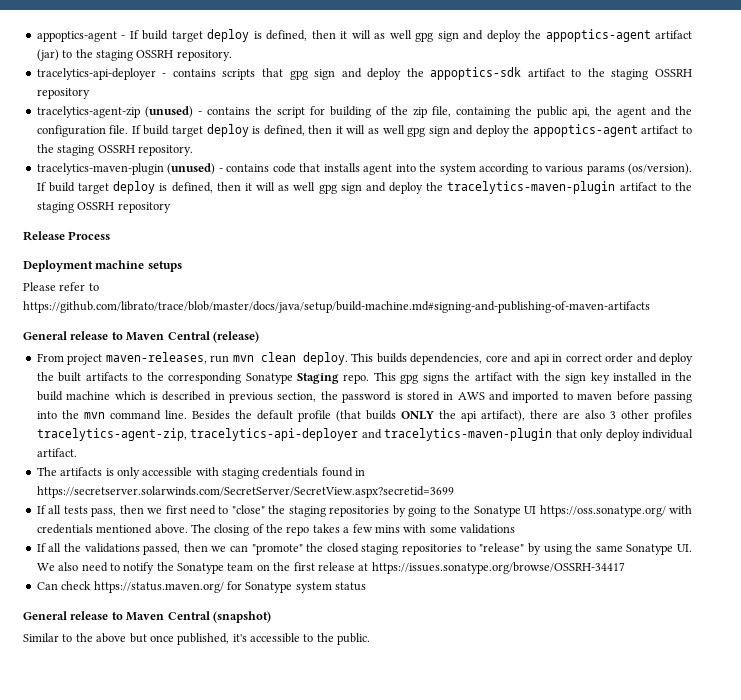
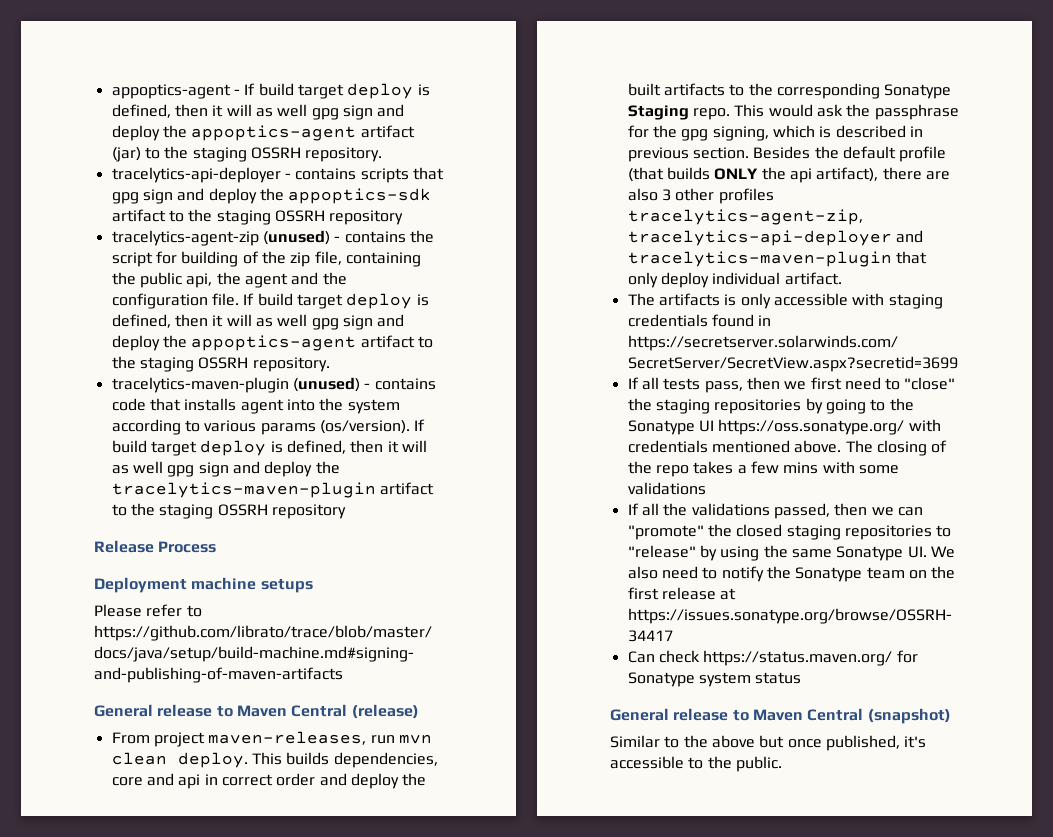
- This gpg signs the artifact with the sign key installed in the build machine which is described in previous section, the password is stored in AWS and imported to maven before passing into the mvn command line.
+ This would ask the passphrase for the gpg signing, which is described in previous section.

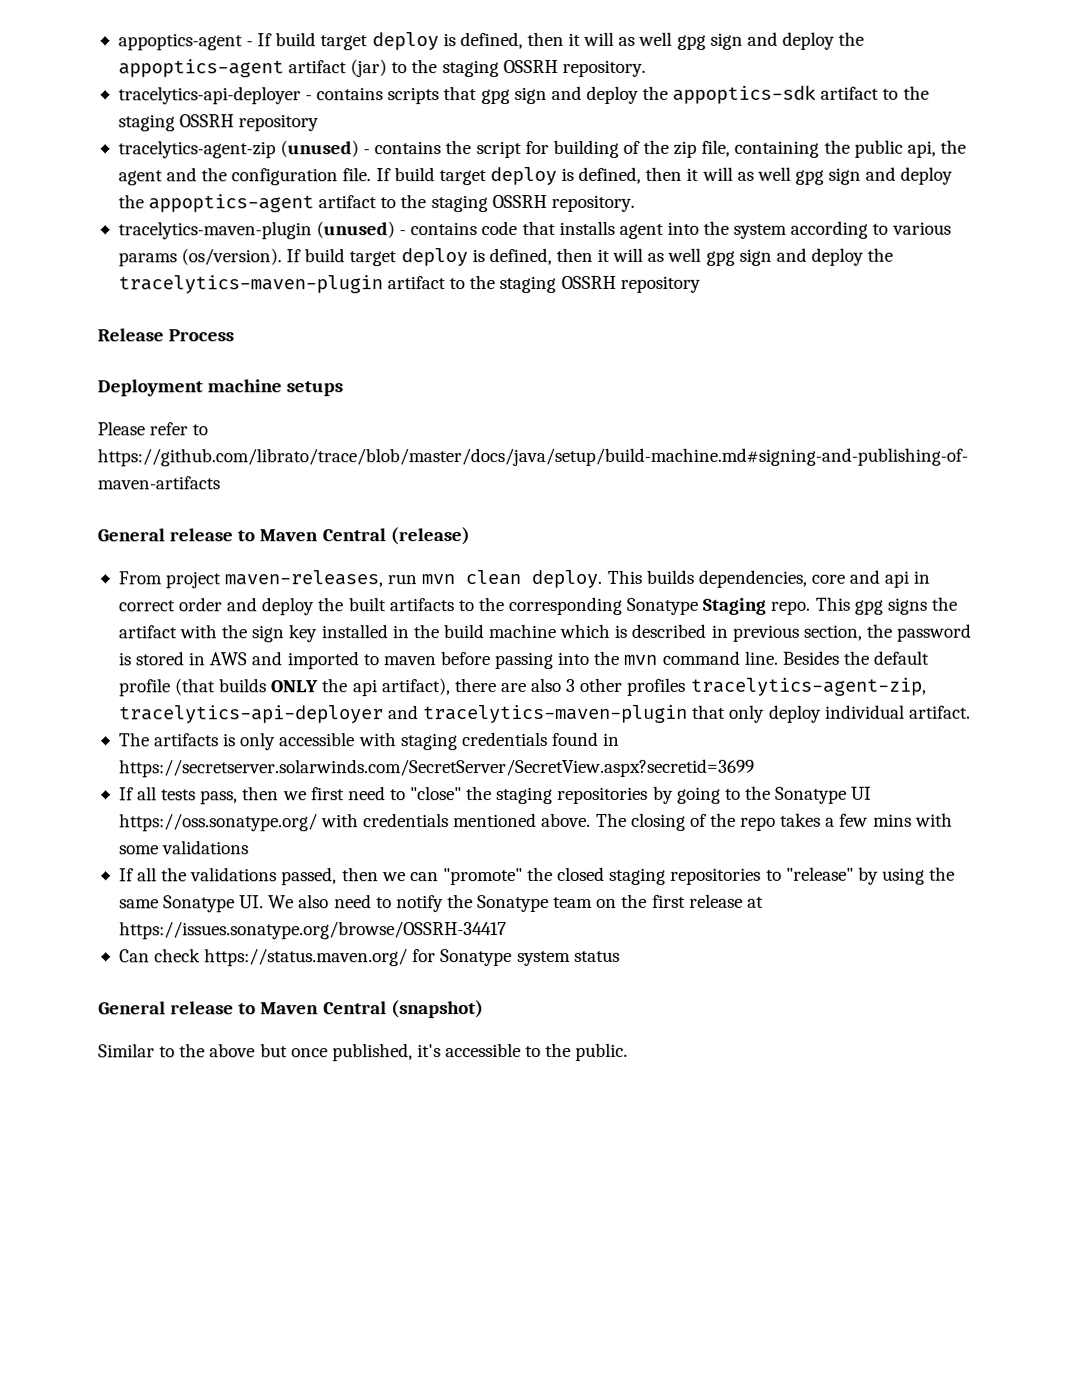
- This would ask the passphrase for the gpg signing, which is described in previous section.
+ This gpg signs the artifact with the sign key installed in the build machine which is described in previous section, the password is stored in AWS and imported to maven before passing into the mvn command line.

